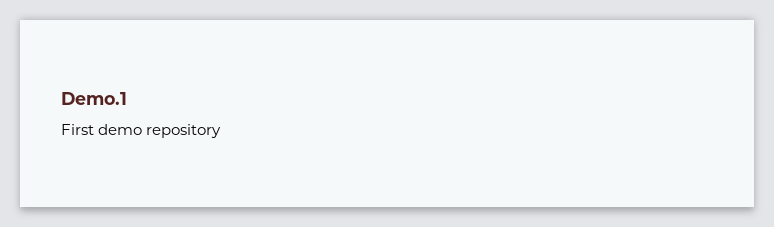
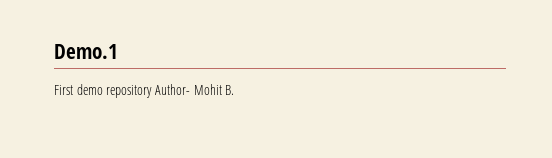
- First demo repository
+ First demo repository Author- Mohit B.

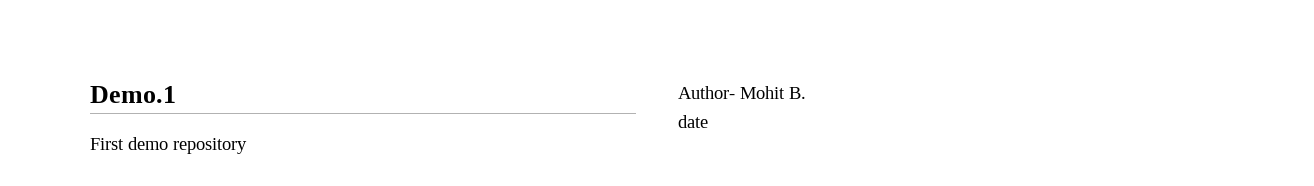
- First demo repository Author- Mohit B.
+ First demo repository
+ Author- Mohit B.
+ date

